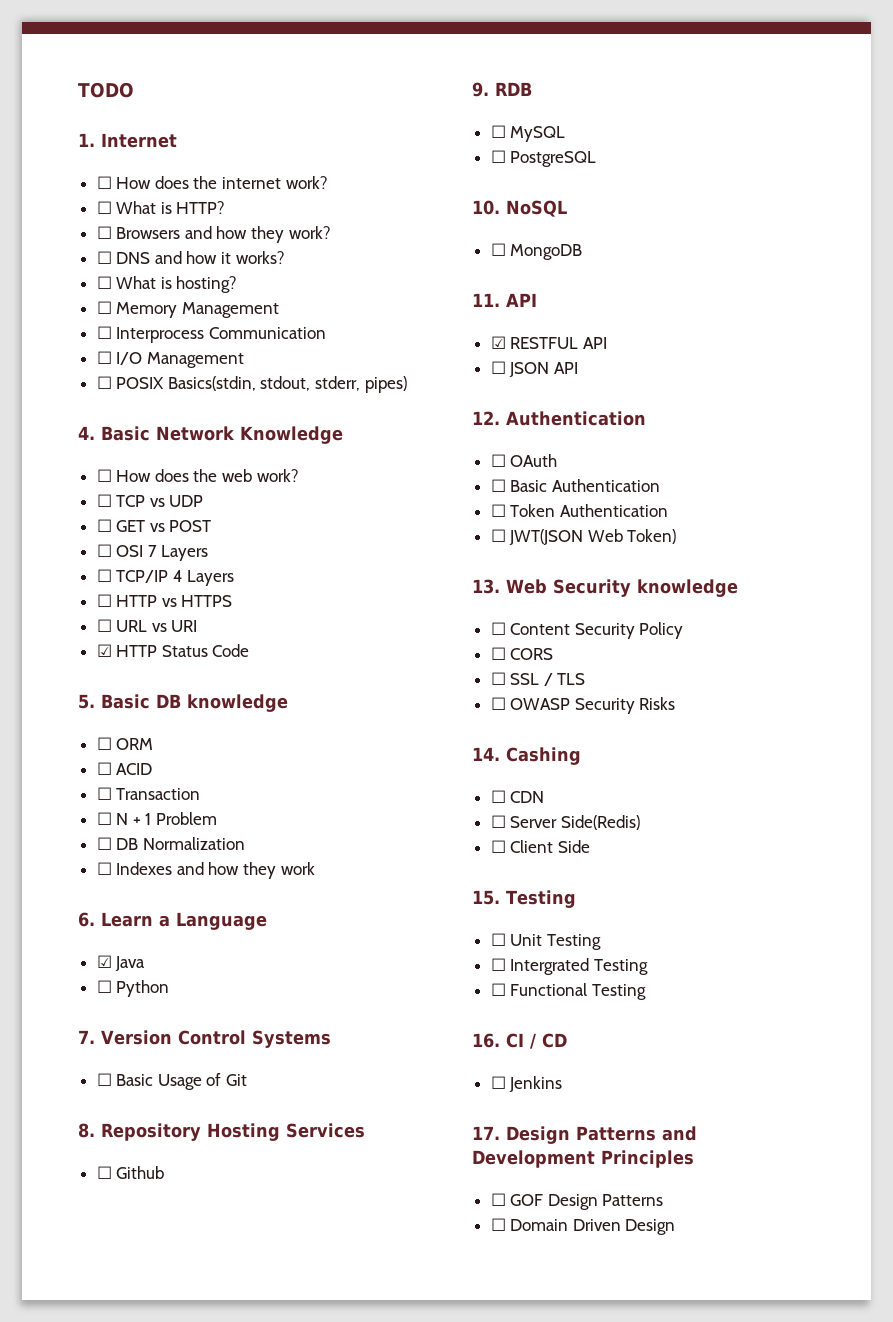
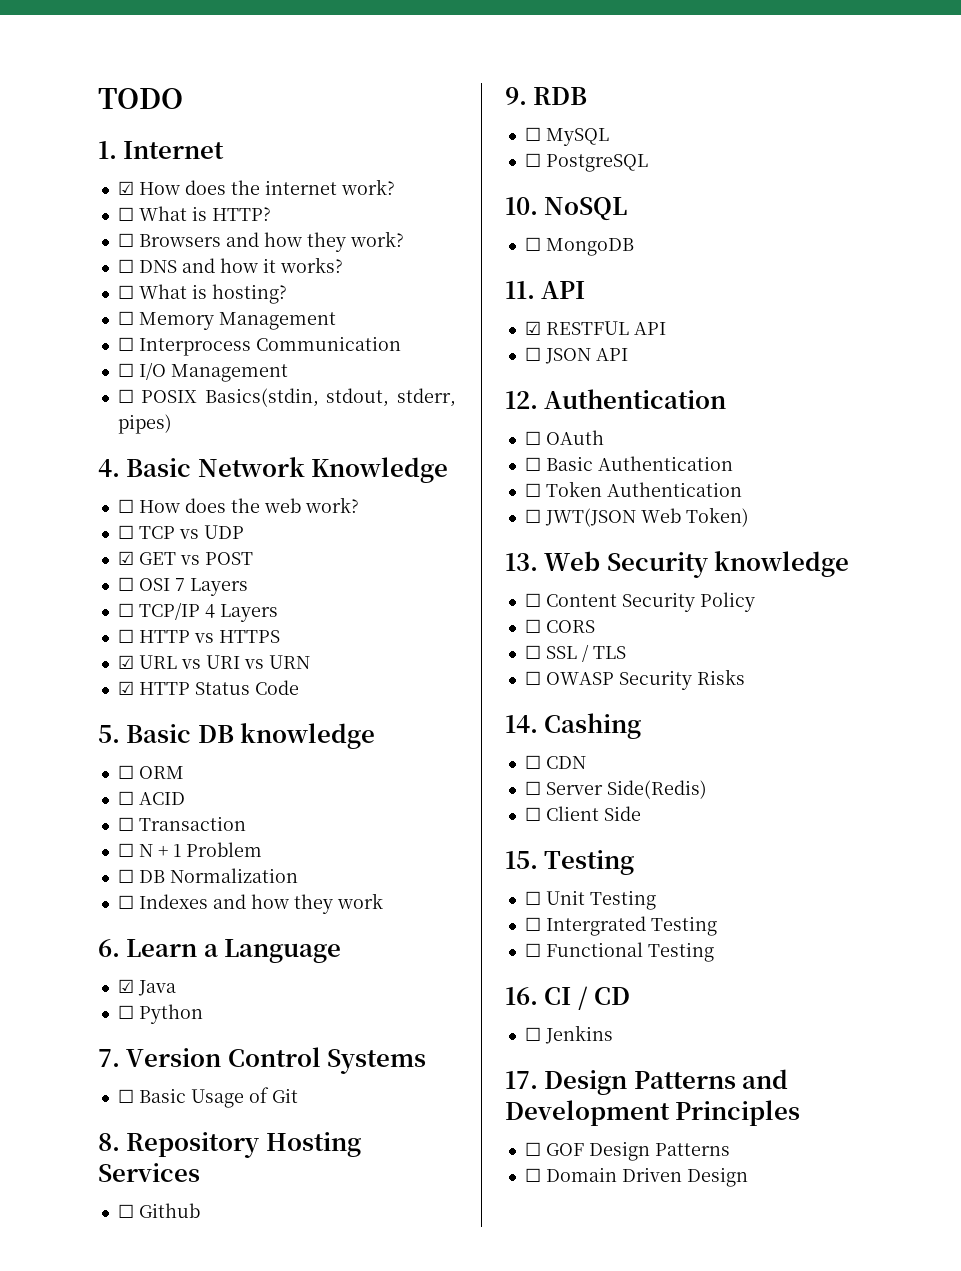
- ☐ How does the internet work?
+ ☑ How does the internet work?
- ☐ GET vs POST
+ ☑ GET vs POST
- ☐ URL vs URI
+ ☑ URL vs URI vs URN

